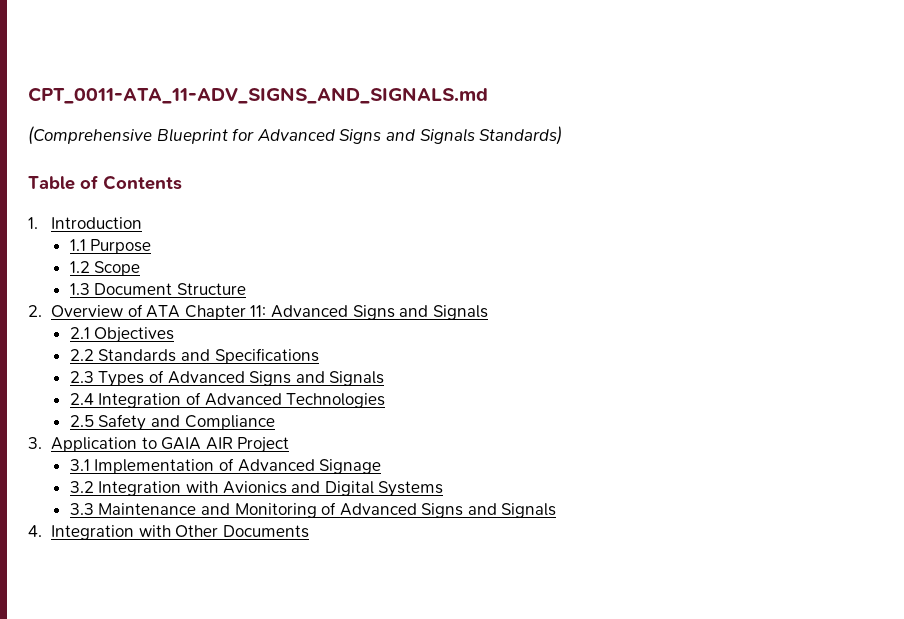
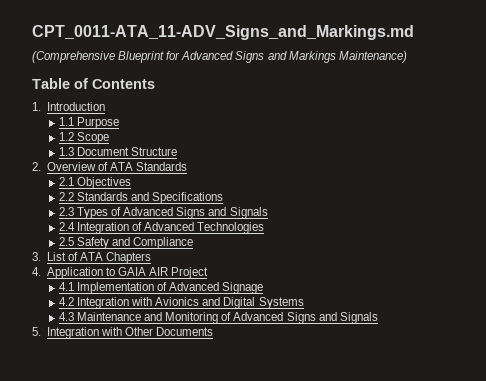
- CPT_0011-ATA_11-ADV_SIGNS_AND_SIGNALS.md
+ CPT_0011-ATA_11-ADV_Signs_and_Markings.md
- (Comprehensive Blueprint for Advanced Signs and Signals Standards)
+ (Comprehensive Blueprint for Advanced Signs and Markings Maintenance)
- 2. Overview of ATA Chapter 11: Advanced Signs and Signals
+ 2. Overview of ATA Standards
- 3. Application to GAIA AIR Project
+ 3. List of ATA Chapters
+ 4. Application to GAIA AIR Project
- 3.1 Implementation of Advanced Signage
+ 4.1 Implementation of Advanced Signage
- 3.2 Integration with Avionics and Digital Systems
+ 4.2 Integration with Avionics and Digital Systems
- 3.3 Maintenance and Monitoring of Advanced Signs and Signals
+ 4.3 Maintenance and Monitoring of Advanced Signs and Signals
- 4. Integration with Other Documents
+ 5. Integration with Other Documents

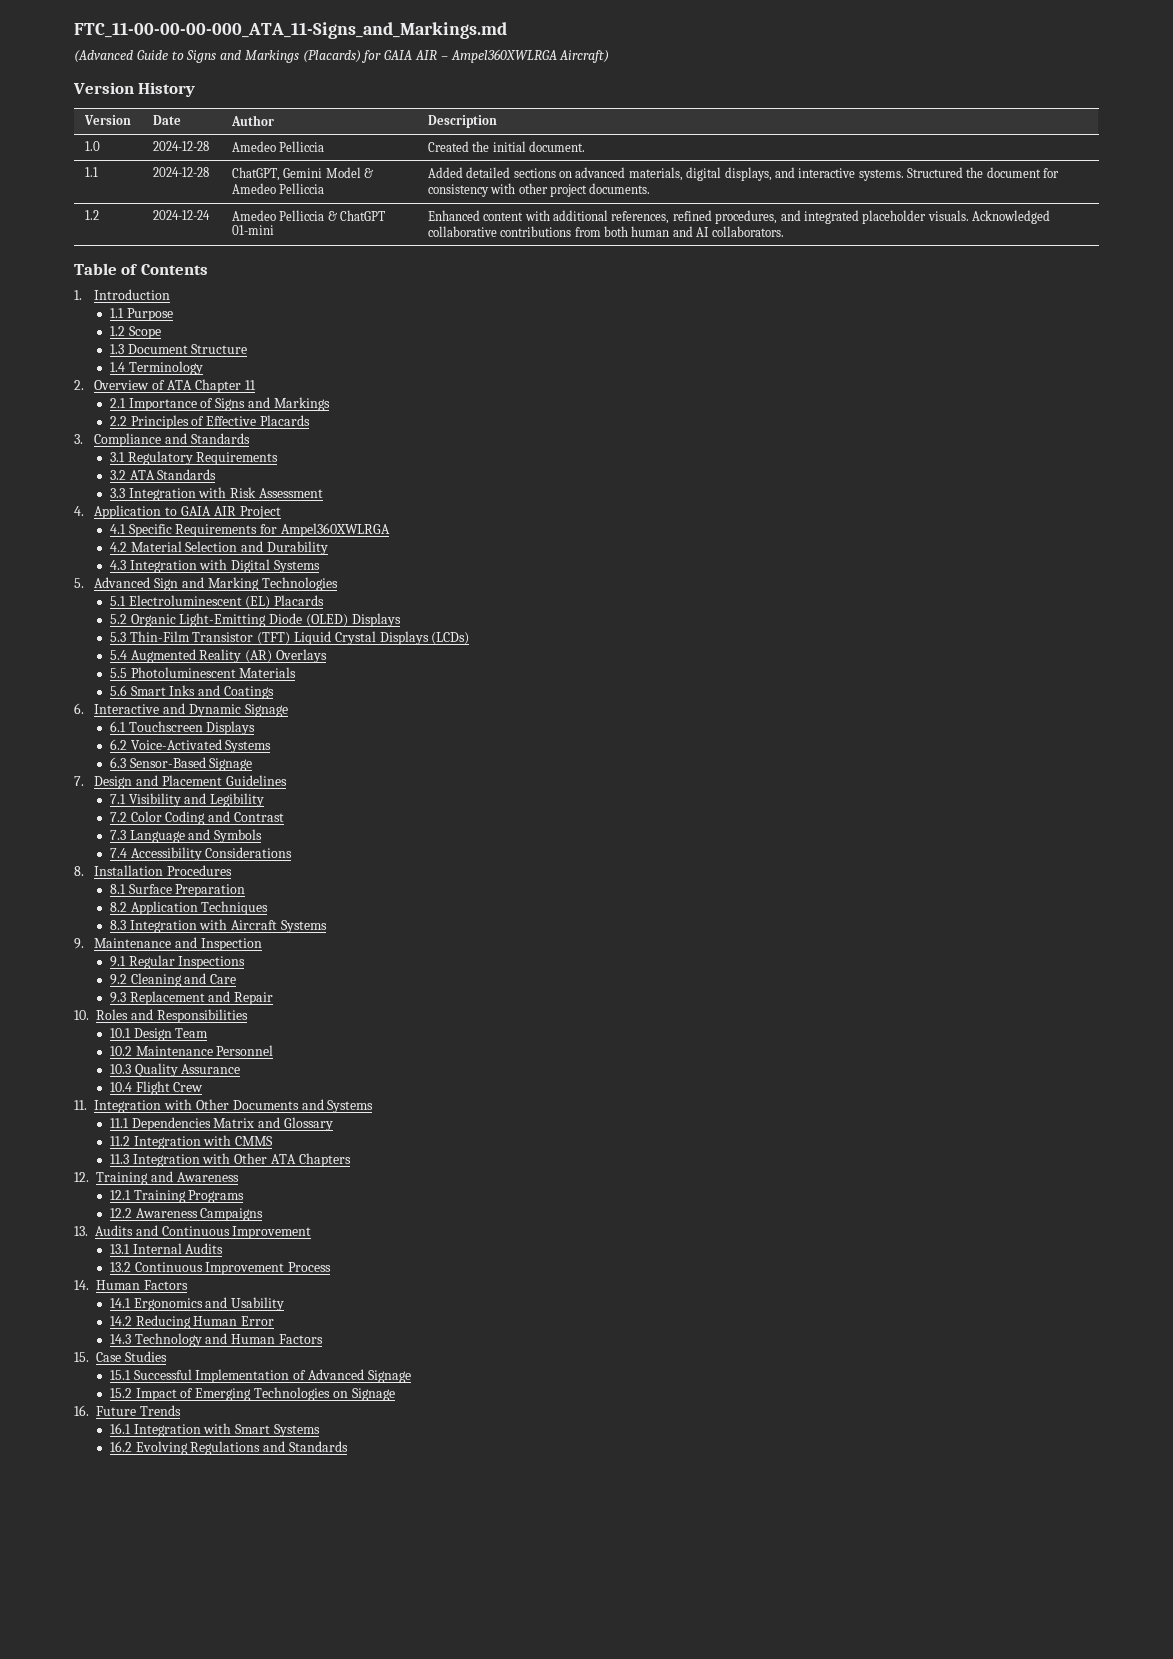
- CPT_0011-ATA_11-ADV_Signs_and_Markings.md
- (Comprehensive Blueprint for Advanced Signs and Markings Maintenance)
+ FTC_11-00-00-00-000_ATA_11-Signs_and_Markings.md
+ (Advanced Guide to Signs and Markings (Placards) for GAIA AIR – Ampel360XWLRGA Aircraft)
+ Version History
+ Version | Date | Author | Description
+ 1.0 | 2024-12-28 | Amedeo Pelliccia | Created the initial document.
+ 1.1 | 2024-12-28 | ChatGPT, Gemini Model & Amedeo Pelliccia | Added detailed sections on advanced materials, digital displays, and interactive systems. Structured the document for consistency with other project documents.
+ 1.2 | 2024-12-24 | Amedeo Pelliccia & ChatGPT 01-mini | Enhanced content with additional references, refined procedures, and integrated placeholder visuals. Acknowledged collaborative contributions from both human and AI collaborators.
+ 1.4 Terminology
- 2. Overview of ATA Standards
- 2.1 Objectives
- 2.2 Standards and Specifications
- 2.3 Types of Advanced Signs and Signals
- 2.4 Integration of Advanced Technologies
- 2.5 Safety and Compliance
- 3. List of ATA Chapters
+ 2. Overview of ATA Chapter 11
+ 2.1 Importance of Signs and Markings
+ 2.2 Principles of Effective Placards
+ 3. Compliance and Standards
+ 3.1 Regulatory Requirements
+ 3.2 ATA Standards
+ 3.3 Integration with Risk Assessment
- 4.1 Implementation of Advanced Signage
- 4.2 Integration with Avionics and Digital Systems
- 4.3 Maintenance and Monitoring of Advanced Signs and Signals
- 5. Integration with Other Documents
+ 4.1 Specific Requirements for Ampel360XWLRGA
+ 4.2 Material Selection and Durability
+ 4.3 Integration with Digital Systems
+ 5. Advanced Sign and Marking Technologies
+ 5.1 Electroluminescent (EL) Placards
+ 5.2 Organic Light-Emitting Diode (OLED) Displays
+ 5.3 Thin-Film Transistor (TFT) Liquid Crystal Displays (LCDs)
+ 5.4 Augmented Reality (AR) Overlays
+ 5.5 Photoluminescent Materials
+ 5.6 Smart Inks and Coatings
+ 6. Interactive and Dynamic Signage
+ 6.1 Touchscreen Displays
+ 6.2 Voice-Activated Systems
+ 6.3 Sensor-Based Signage
+ 7. Design and Placement Guidelines
+ 7.1 Visibility and Legibility
+ 7.2 Color Coding and Contrast
+ 7.3 Language and Symbols
+ 7.4 Accessibility Considerations
+ 8. Installation Procedures
+ 8.1 Surface Preparation
+ 8.2 Application Techniques
+ 8.3 Integration with Aircraft Systems
+ 9. Maintenance and Inspection
+ 9.1 Regular Inspections
+ 9.2 Cleaning and Care
+ 9.3 Replacement and Repair
+ 10. Roles and Responsibilities
+ 10.1 Design Team
+ 10.2 Maintenance Personnel
+ 10.3 Quality Assurance
+ 10.4 Flight Crew
+ 11. Integration with Other Documents and Systems
+ 11.1 Dependencies Matrix and Glossary
+ 11.2 Integration with CMMS
+ 11.3 Integration with Other ATA Chapters
+ 12. Training and Awareness
+ 12.1 Training Programs
+ 12.2 Awareness Campaigns
+ 13. Audits and Continuous Improvement
+ 13.1 Internal Audits
+ 13.2 Continuous Improvement Process
+ 14. Human Factors
+ 14.1 Ergonomics and Usability
+ 14.2 Reducing Human Error
+ 14.3 Technology and Human Factors
+ 15. Case Studies
+ 15.1 Successful Implementation of Advanced Signage
+ 15.2 Impact of Emerging Technologies on Signage
+ 16. Future Trends
+ 16.1 Integration with Smart Systems
+ 16.2 Evolving Regulations and Standards

